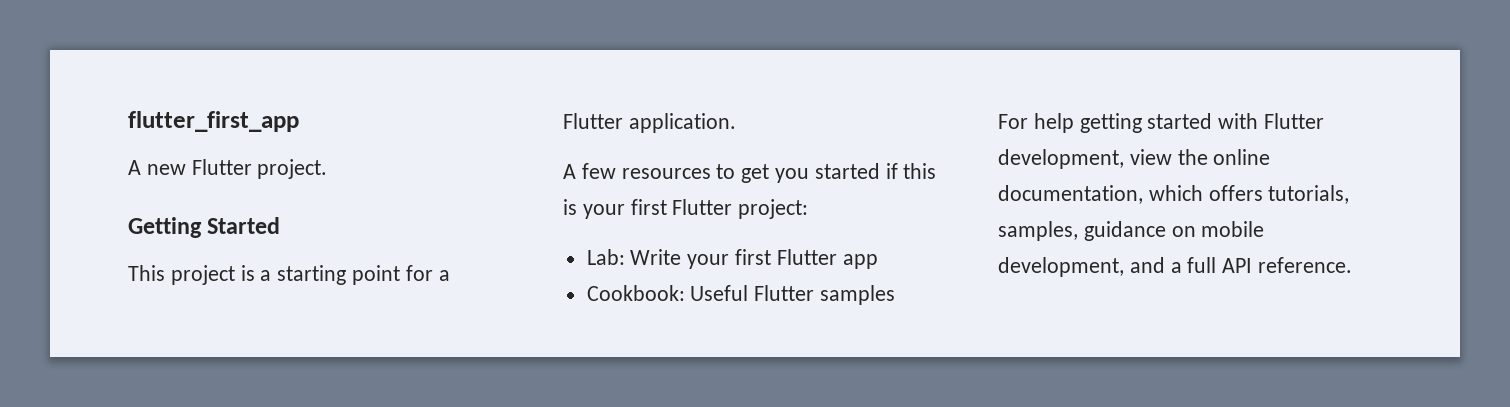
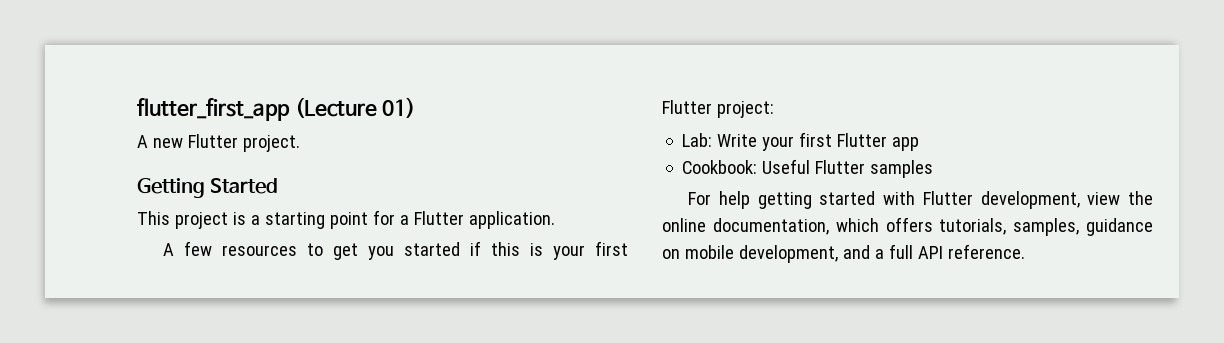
- flutter_first_app
+ flutter_first_app (Lecture 01)

